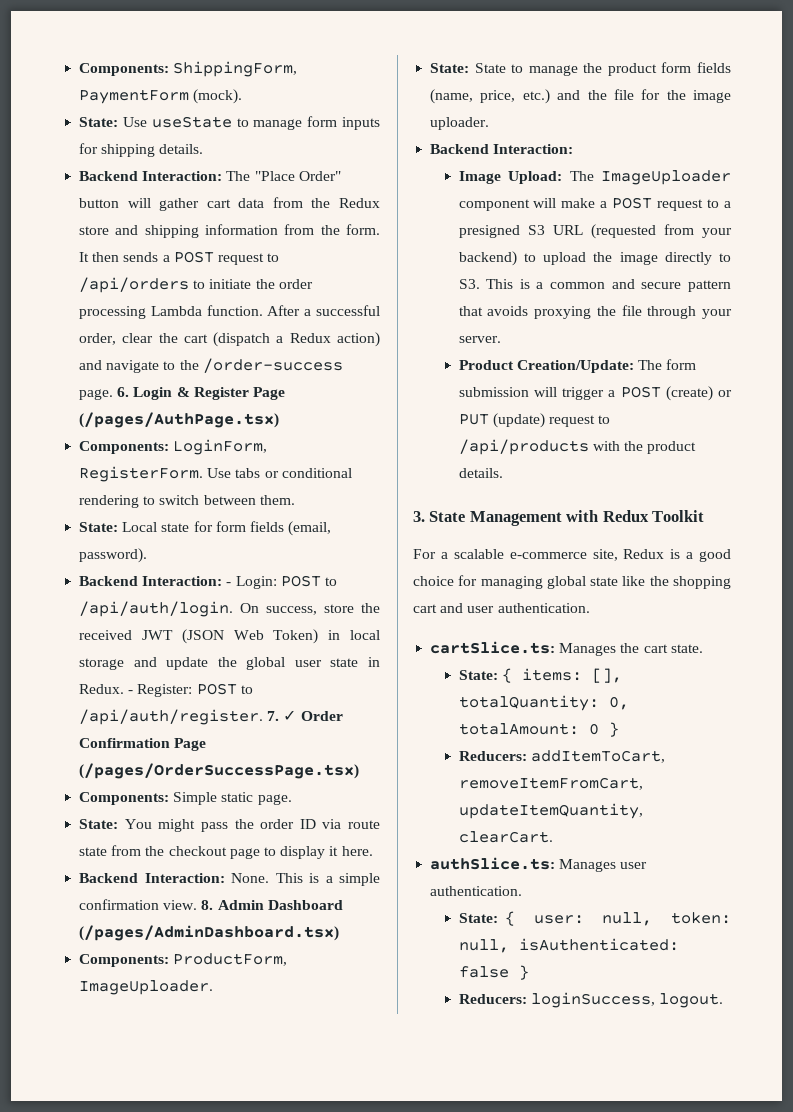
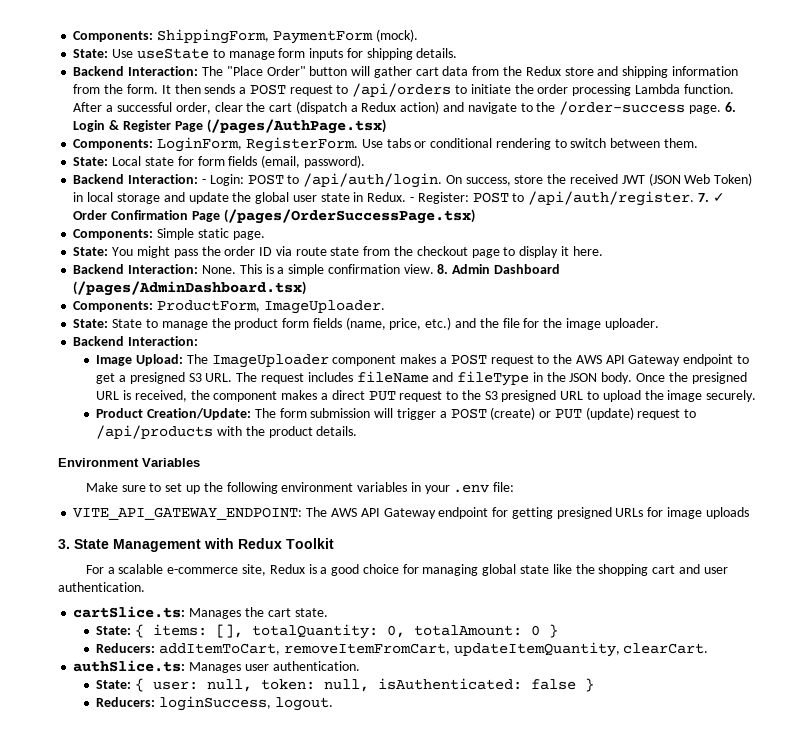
- Image Upload: The ImageUploader component will make a POST request to a presigned S3 URL (requested from your backend) to upload the image directly to S3. This is a common and secure pattern that avoids proxying the file through your server.
+ Image Upload: The ImageUploader component makes a POST request to the AWS API Gateway endpoint to get a presigned S3 URL. The request includes fileName and fileType in the JSON body. Once the presigned URL is received, the component makes a direct PUT request to the S3 presigned URL to upload the image securely.
+ Environment Variables
+ Make sure to set up the following environment variables in your .env file:
+ VITE_API_GATEWAY_ENDPOINT: The AWS API Gateway endpoint for getting presigned URLs for image uploads

